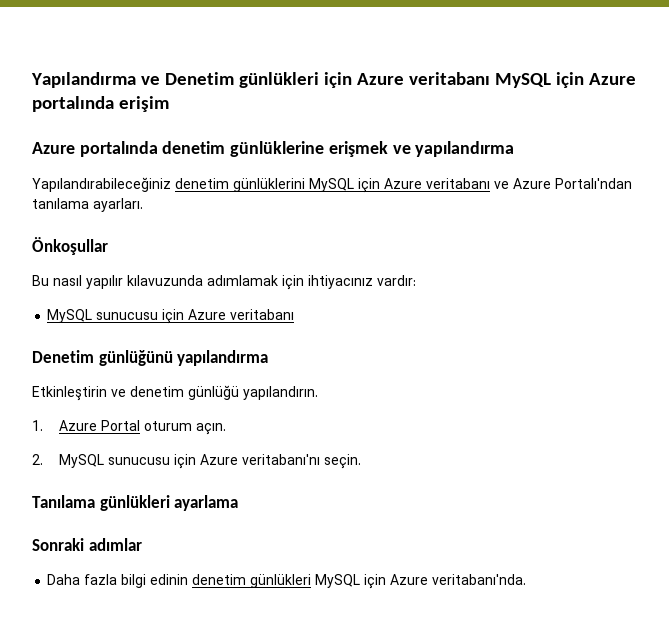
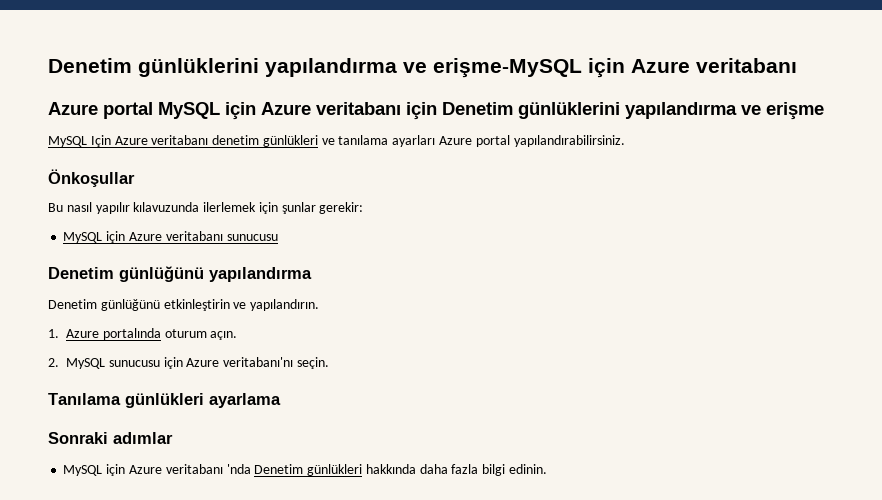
- Yapılandırma ve Denetim günlükleri için Azure veritabanı MySQL için Azure portalında erişim
- Azure portalında denetim günlüklerine erişmek ve yapılandırma
- Yapılandırabileceğiniz denetim günlüklerini MySQL için Azure veritabanı ve Azure Portalı'ndan tanılama ayarları.
+ Denetim günlüklerini yapılandırma ve erişme-MySQL için Azure veritabanı
+ Azure portal MySQL için Azure veritabanı için Denetim günlüklerini yapılandırma ve erişme
+ MySQL Için Azure veritabanı denetim günlükleri ve tanılama ayarları Azure portal yapılandırabilirsiniz.
- Bu nasıl yapılır kılavuzunda adımlamak için ihtiyacınız vardır:
- MySQL sunucusu için Azure veritabanı
+ Bu nasıl yapılır kılavuzunda ilerlemek için şunlar gerekir:
+ MySQL için Azure veritabanı sunucusu
- Etkinleştirin ve denetim günlüğü yapılandırın.
+ Denetim günlüğünü etkinleştirin ve yapılandırın.
- 1. Azure Portal oturum açın.
+ 1. Azure portalında oturum açın.
- Daha fazla bilgi edinin denetim günlükleri MySQL için Azure veritabanı'nda.
+ MySQL için Azure veritabanı 'nda Denetim günlükleri hakkında daha fazla bilgi edinin.

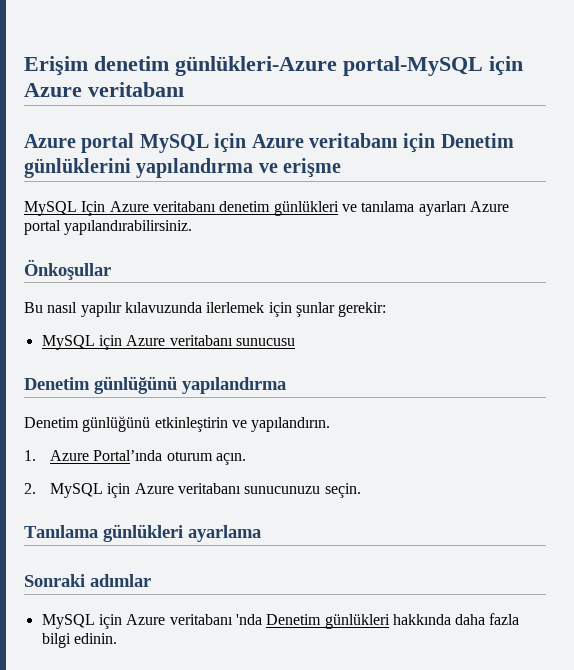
- Denetim günlüklerini yapılandırma ve erişme-MySQL için Azure veritabanı
+ Erişim denetim günlükleri-Azure portal-MySQL için Azure veritabanı
- 1. Azure portalında oturum açın.
+ 1. Azure Portal’ında oturum açın.
- 2. MySQL sunucusu için Azure veritabanı'nı seçin.
+ 2. MySQL için Azure veritabanı sunucunuzu seçin.

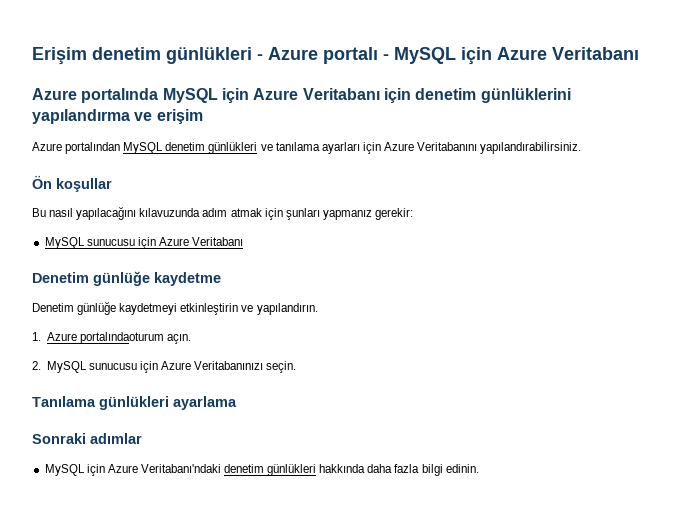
- Erişim denetim günlükleri-Azure portal-MySQL için Azure veritabanı
- Azure portal MySQL için Azure veritabanı için Denetim günlüklerini yapılandırma ve erişme
- MySQL Için Azure veritabanı denetim günlükleri ve tanılama ayarları Azure portal yapılandırabilirsiniz.
+ Erişim denetim günlükleri - Azure portalı - MySQL için Azure Veritabanı
+ Azure portalında MySQL için Azure Veritabanı için denetim günlüklerini yapılandırma ve erişim
+ Azure portalından MySQL denetim günlükleri ve tanılama ayarları için Azure Veritabanını yapılandırabilirsiniz.
- Önkoşullar
+ Ön koşullar
- Bu nasıl yapılır kılavuzunda ilerlemek için şunlar gerekir:
+ Bu nasıl yapılacağını kılavuzunda adım atmak için şunları yapmanız gerekir:
- MySQL için Azure veritabanı sunucusu
- Denetim günlüğünü yapılandırma
- Denetim günlüğünü etkinleştirin ve yapılandırın.
+ MySQL sunucusu için Azure Veritabanı
+ Denetim günlüğe kaydetme
+ Denetim günlüğe kaydetmeyi etkinleştirin ve yapılandırın.
- 1. Azure Portal’ında oturum açın.
+ 1. Azure portalındaoturum açın.
- 2. MySQL için Azure veritabanı sunucunuzu seçin.
+ 2. MySQL sunucusu için Azure Veritabanınızı seçin.
- MySQL için Azure veritabanı 'nda Denetim günlükleri hakkında daha fazla bilgi edinin.
+ MySQL için Azure Veritabanı'ndaki denetim günlükleri hakkında daha fazla bilgi edinin.

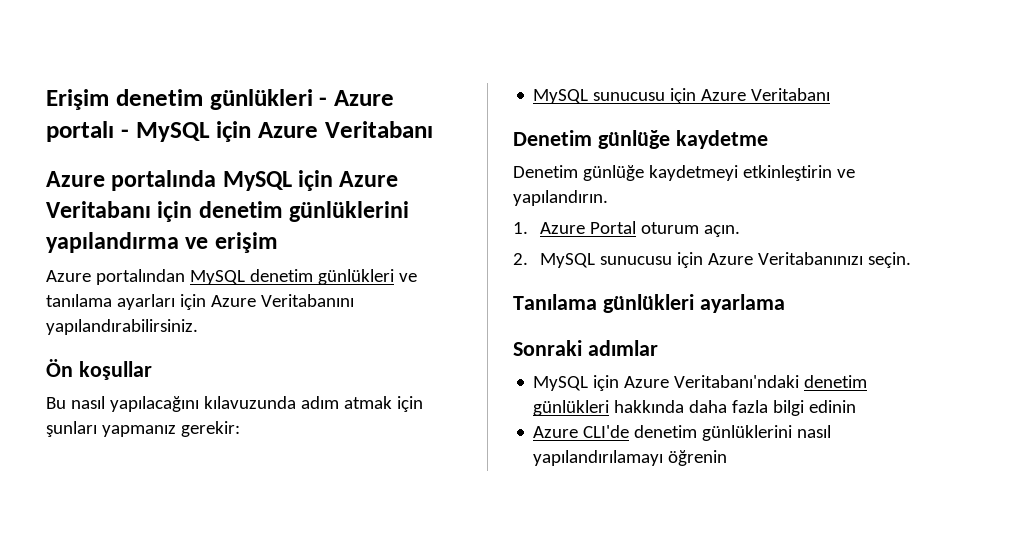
- 1. Azure portalındaoturum açın.
+ 1. Azure Portal oturum açın.
- MySQL için Azure Veritabanı'ndaki denetim günlükleri hakkında daha fazla bilgi edinin.
+ MySQL için Azure Veritabanı'ndaki denetim günlükleri hakkında daha fazla bilgi edinin
+ Azure CLI'de denetim günlüklerini nasıl yapılandırılamayı öğrenin

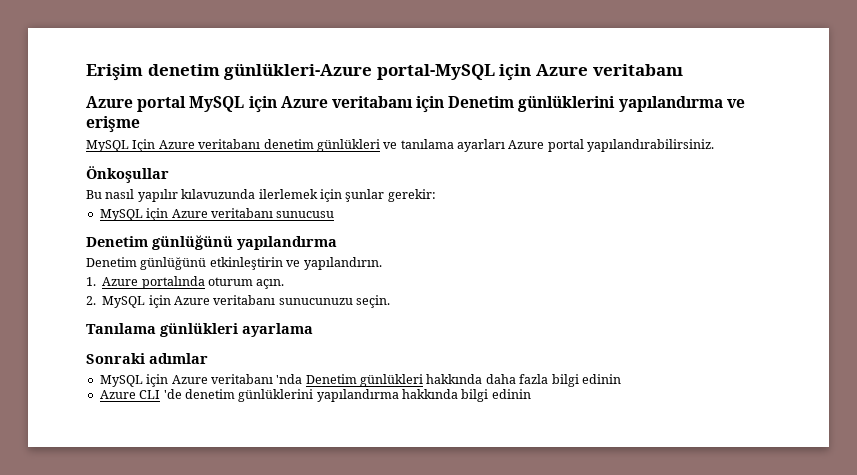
- Erişim denetim günlükleri - Azure portalı - MySQL için Azure Veritabanı
- Azure portalında MySQL için Azure Veritabanı için denetim günlüklerini yapılandırma ve erişim
- Azure portalından MySQL denetim günlükleri ve tanılama ayarları için Azure Veritabanını yapılandırabilirsiniz.
+ Erişim denetim günlükleri-Azure portal-MySQL için Azure veritabanı
+ Azure portal MySQL için Azure veritabanı için Denetim günlüklerini yapılandırma ve erişme
+ MySQL Için Azure veritabanı denetim günlükleri ve tanılama ayarları Azure portal yapılandırabilirsiniz.
- Ön koşullar
+ Önkoşullar
- Bu nasıl yapılacağını kılavuzunda adım atmak için şunları yapmanız gerekir:
+ Bu nasıl yapılır kılavuzunda ilerlemek için şunlar gerekir:
- MySQL sunucusu için Azure Veritabanı
- Denetim günlüğe kaydetme
- Denetim günlüğe kaydetmeyi etkinleştirin ve yapılandırın.
+ MySQL için Azure veritabanı sunucusu
+ Denetim günlüğünü yapılandırma
+ Denetim günlüğünü etkinleştirin ve yapılandırın.
- 1. Azure Portal oturum açın.
+ 1. Azure portalında oturum açın.
- 2. MySQL sunucusu için Azure Veritabanınızı seçin.
+ 2. MySQL için Azure veritabanı sunucunuzu seçin.
- MySQL için Azure Veritabanı'ndaki denetim günlükleri hakkında daha fazla bilgi edinin
+ MySQL için Azure veritabanı 'nda Denetim günlükleri hakkında daha fazla bilgi edinin
- Azure CLI'de denetim günlüklerini nasıl yapılandırılamayı öğrenin
+ Azure CLI 'de denetim günlüklerini yapılandırma hakkında bilgi edinin

